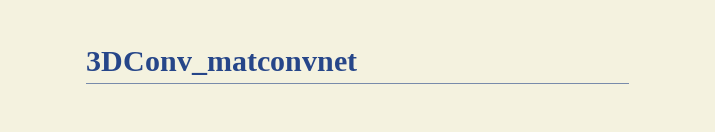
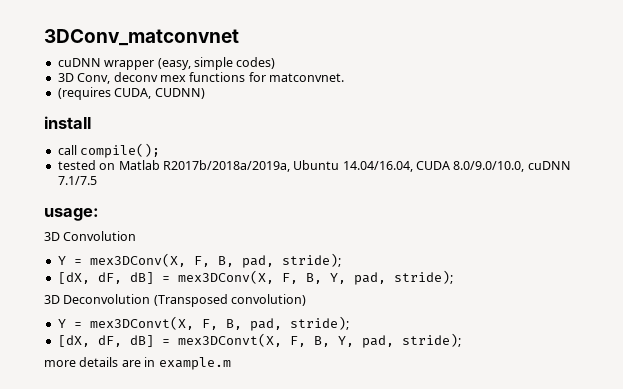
+ cuDNN wrapper (easy, simple codes)
+ 3D Conv, deconv mex functions for matconvnet.
+ (requires CUDA, CUDNN)
+ install
+ call compile();
+ tested on Matlab R2017b/2018a/2019a, Ubuntu 14.04/16.04, CUDA 8.0/9.0/10.0, cuDNN 7.1/7.5
+ usage:
+ 3D Convolution
+ Y = mex3DConv(X, F, B, pad, stride);
+ [dX, dF, dB] = mex3DConv(X, F, B, Y, pad, stride);
+ 3D Deconvolution (Transposed convolution)
+ Y = mex3DConvt(X, F, B, pad, stride);
+ [dX, dF, dB] = mex3DConvt(X, F, B, Y, pad, stride);
+ more details are in example.m

